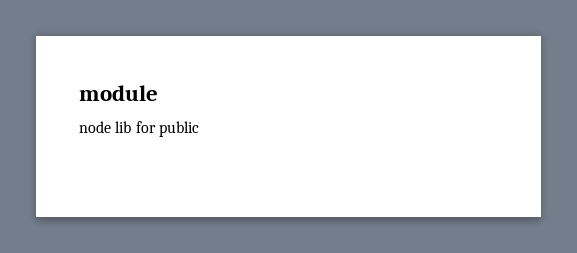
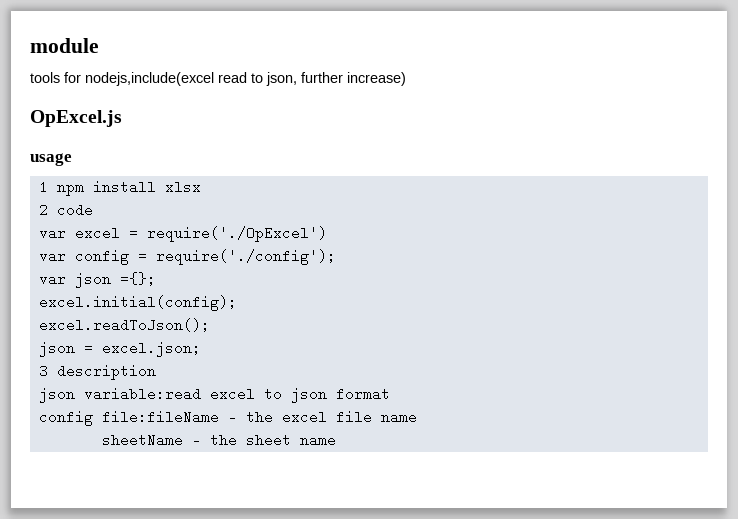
- node lib for public
+ tools for nodejs,include(excel read to json, further increase)
+ OpExcel.js
+ usage
+ 1 npm install xlsx
+ 2 code
+ var excel = require('./OpExcel')
+ var config = require('./config');
+ var json ={};
+ excel.initial(config);
+ excel.readToJson();
+ json = excel.json;
+ 3 description
+ json variable:read excel to json format
+ config file:fileName - the excel file name
+ sheetName - the sheet name

